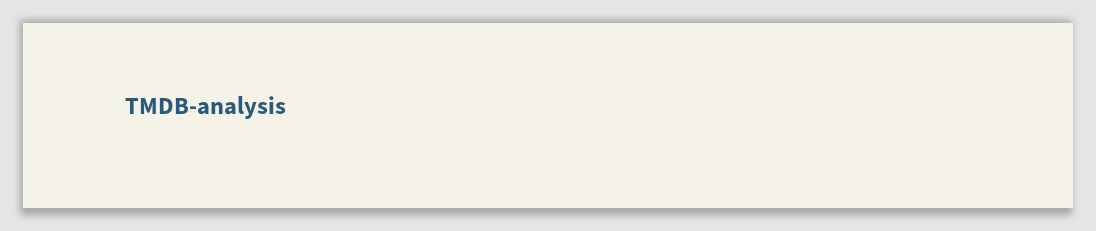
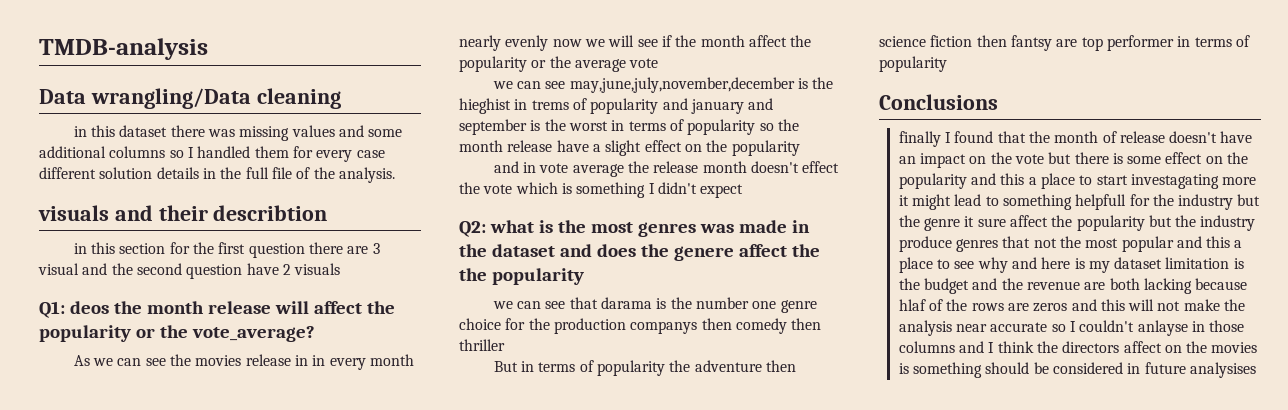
+ Data wrangling/Data cleaning
+ in this dataset there was missing values and some additional columns so I handled them for every case different solution details in the full file of the analysis.
+ visuals and their describtion
+ in this section for the first question there are 3 visual and the second question have 2 visuals
+ Q1: deos the month release will affect the popularity or the vote_average?
+ As we can see the movies release in in every month nearly evenly now we will see if the month affect the popularity or the average vote
+ we can see may,june,july,november,december is the hieghist in trems of popularity and january and september is the worst in terms of popularity so the month release have a slight effect on the popularity
+ and in vote average the release month doesn't effect the vote which is something I didn't expect
+ Q2: what is the most genres was made in the dataset and does the genere affect the the popularity
+ we can see that darama is the number one genre choice for the production companys then comedy then thriller
+ But in terms of popularity the adventure then science fiction then fantsy are top performer in terms of popularity
+ Conclusions
+ finally I found that the month of release doesn't have an impact on the vote but there is some effect on the popularity and this a place to start investagating more it might lead to something helpfull for the industry but the genre it sure affect the popularity but the industry produce genres that not the most popular and this a place to see why and here is my dataset limitation is the budget and the revenue are both lacking because hlaf of the rows are zeros and this will not make the analysis near accurate so I couldn't anlayse in those columns and I think the directors affect on the movies is something should be considered in future analysises

